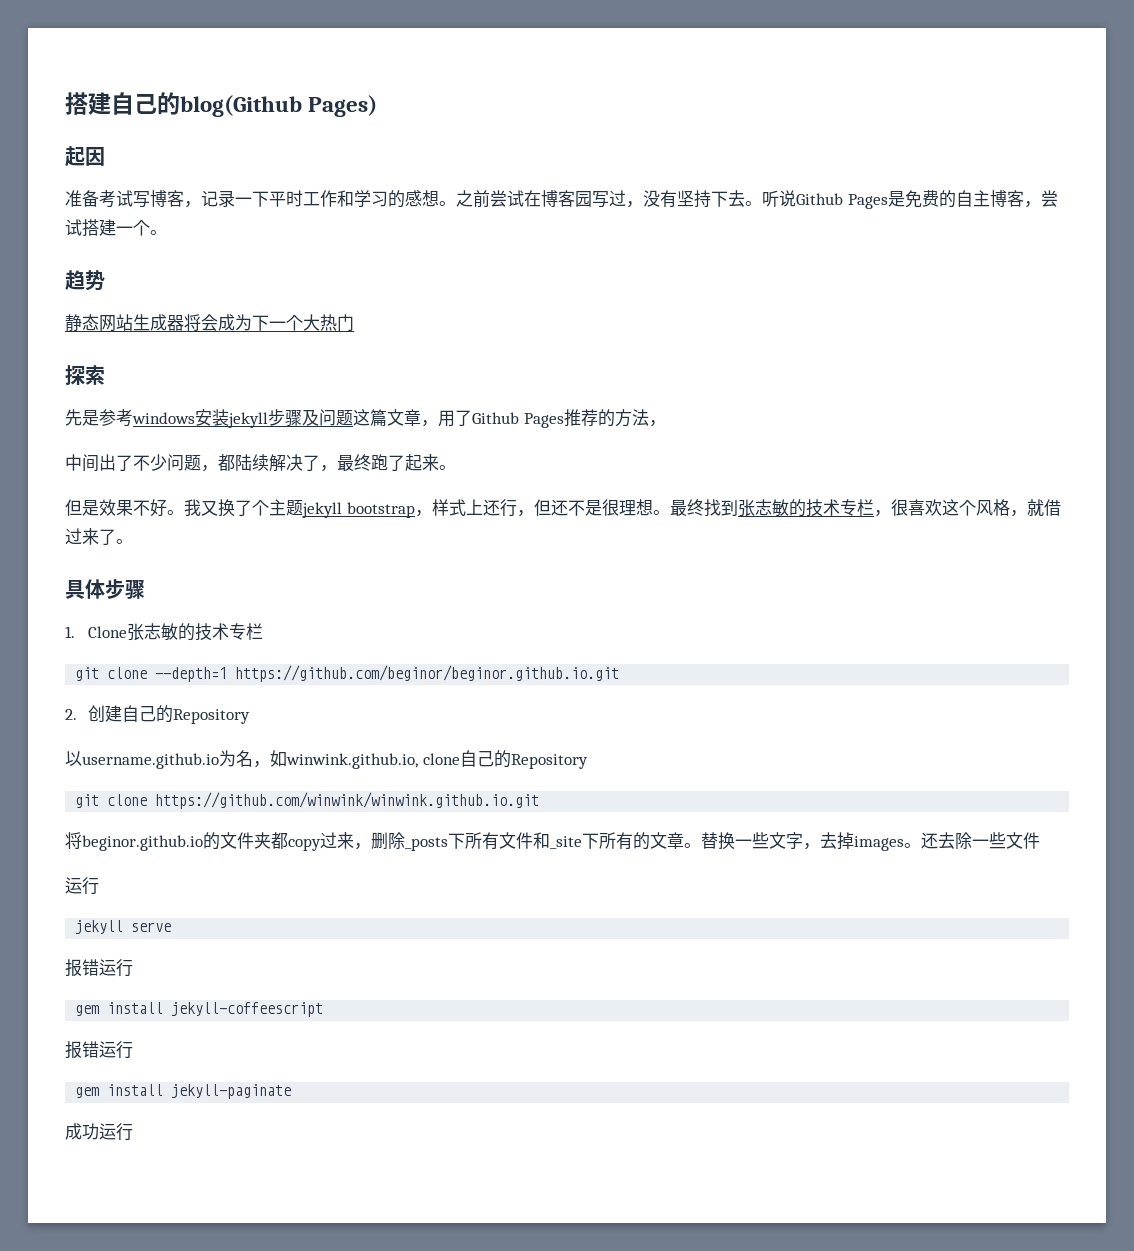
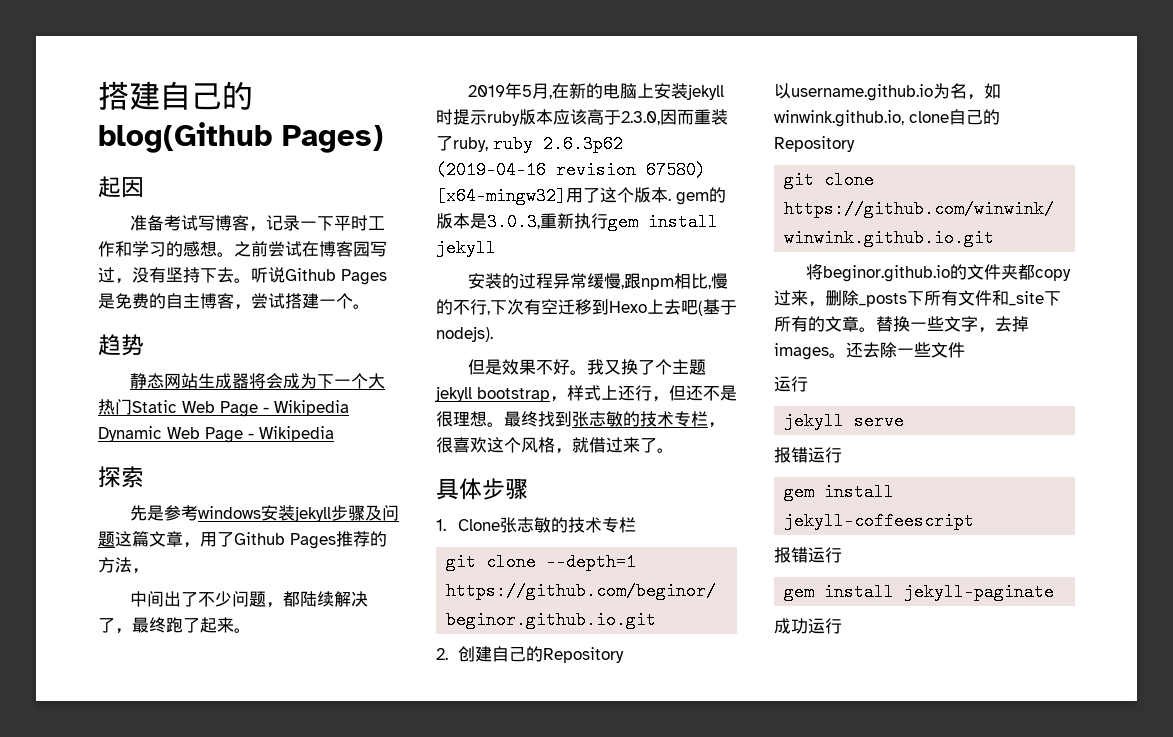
- 静态网站生成器将会成为下一个大热门
+ 静态网站生成器将会成为下一个大热门Static Web Page - Wikipedia Dynamic Web Page - Wikipedia
+ 2019年5月,在新的电脑上安装jekyll时提示ruby版本应该高于2.3.0,因而重装了ruby, ruby 2.6.3p62 (2019-04-16 revision 67580) [x64-mingw32]用了这个版本. gem的版本是3.0.3,重新执行gem install jekyll
+ 安装的过程异常缓慢,跟npm相比,慢的不行,下次有空迁移到Hexo上去吧(基于nodejs).

